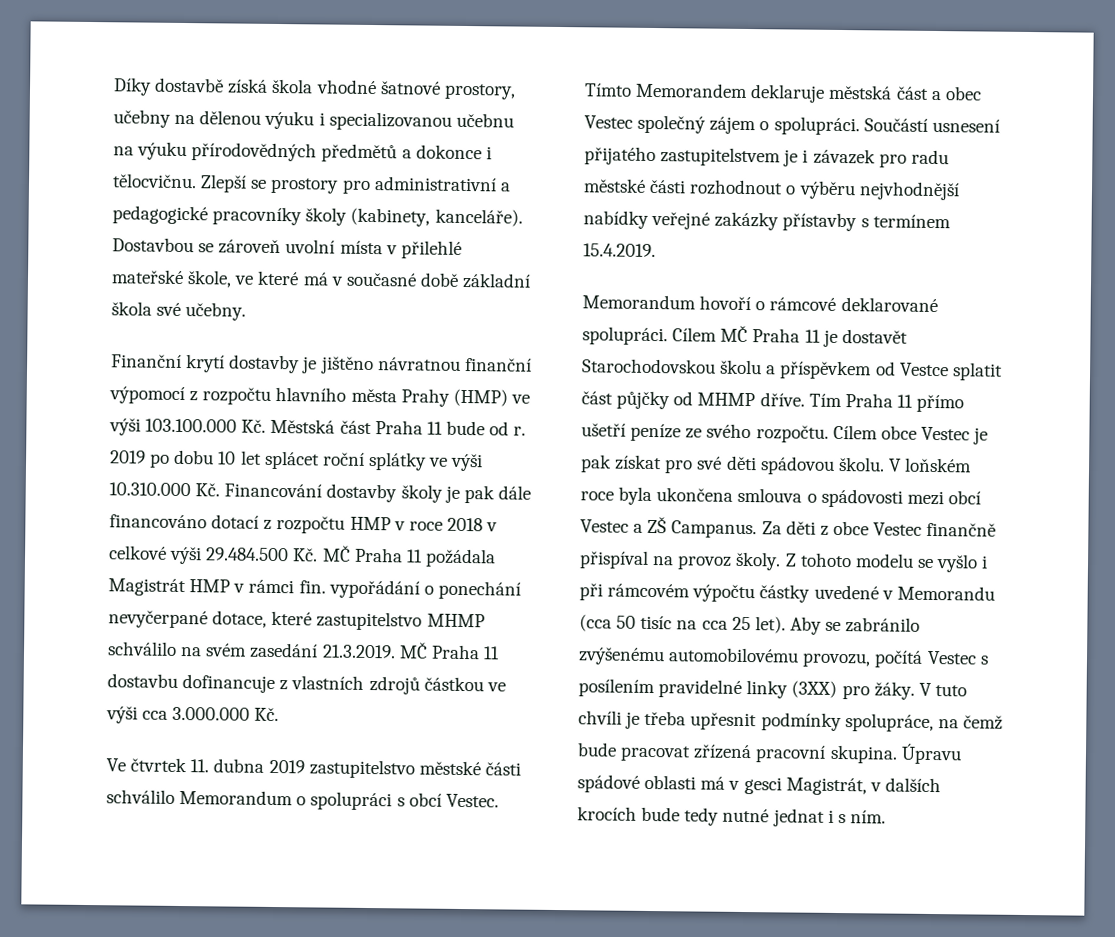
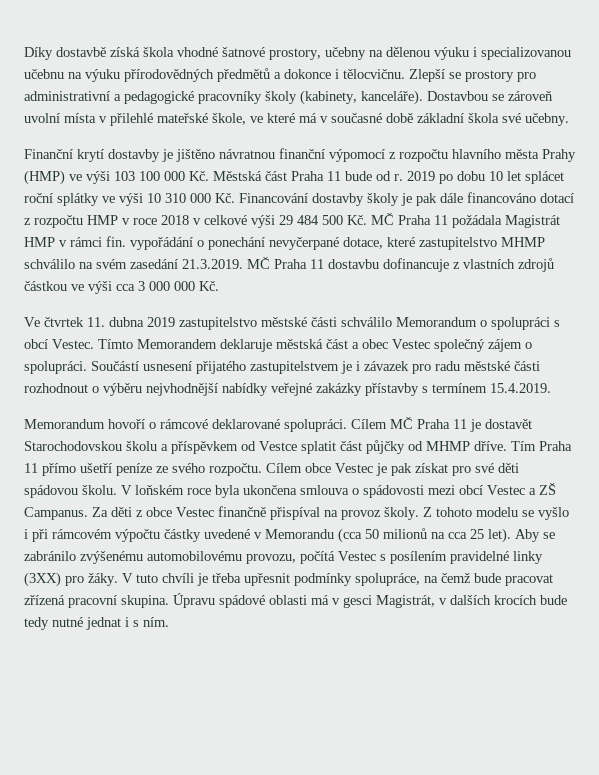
- Finanční krytí dostavby je jištěno návratnou finanční výpomocí z rozpočtu hlavního města Prahy (HMP) ve výši 103.100.000 Kč. Městská část Praha 11 bude od r.
+ Finanční krytí dostavby je jištěno návratnou finanční výpomocí z rozpočtu hlavního města Prahy (HMP) ve výši 103 100 000 Kč. Městská část Praha 11 bude od r.
- 2019 po dobu 10 let splácet roční splátky ve výši 10.310.000 Kč. Financování dostavby školy je pak dále financováno dotací z rozpočtu HMP v roce 2018 v celkové výši 29.484.500 Kč. MČ Praha 11 požádala Magistrát HMP v rámci fin. vypořádání o ponechání nevyčerpané dotace, které zastupitelstvo MHMP schválilo na svém zasedání 21.3.2019. MČ Praha 11 dostavbu dofinancuje z vlastních zdrojů částkou ve výši cca 3.000.000 Kč.
+ 2019 po dobu 10 let splácet roční splátky ve výši 10 310 000 Kč. Financování dostavby školy je pak dále financováno dotací z rozpočtu HMP v roce 2018 v celkové výši 29 484 500 Kč. MČ Praha 11 požádala Magistrát HMP v rámci fin. vypořádání o ponechání nevyčerpané dotace, které zastupitelstvo MHMP schválilo na svém zasedání 21.3.2019. MČ Praha 11 dostavbu dofinancuje z vlastních zdrojů částkou ve výši cca 3 000 000 Kč.
- Z tohoto modelu se vyšlo i při rámcovém výpočtu částky uvedené v Memorandu (cca 50 tisíc na cca 25 let).
+ Z tohoto modelu se vyšlo i při rámcovém výpočtu částky uvedené v Memorandu (cca 50 milionů na cca 25 let).

